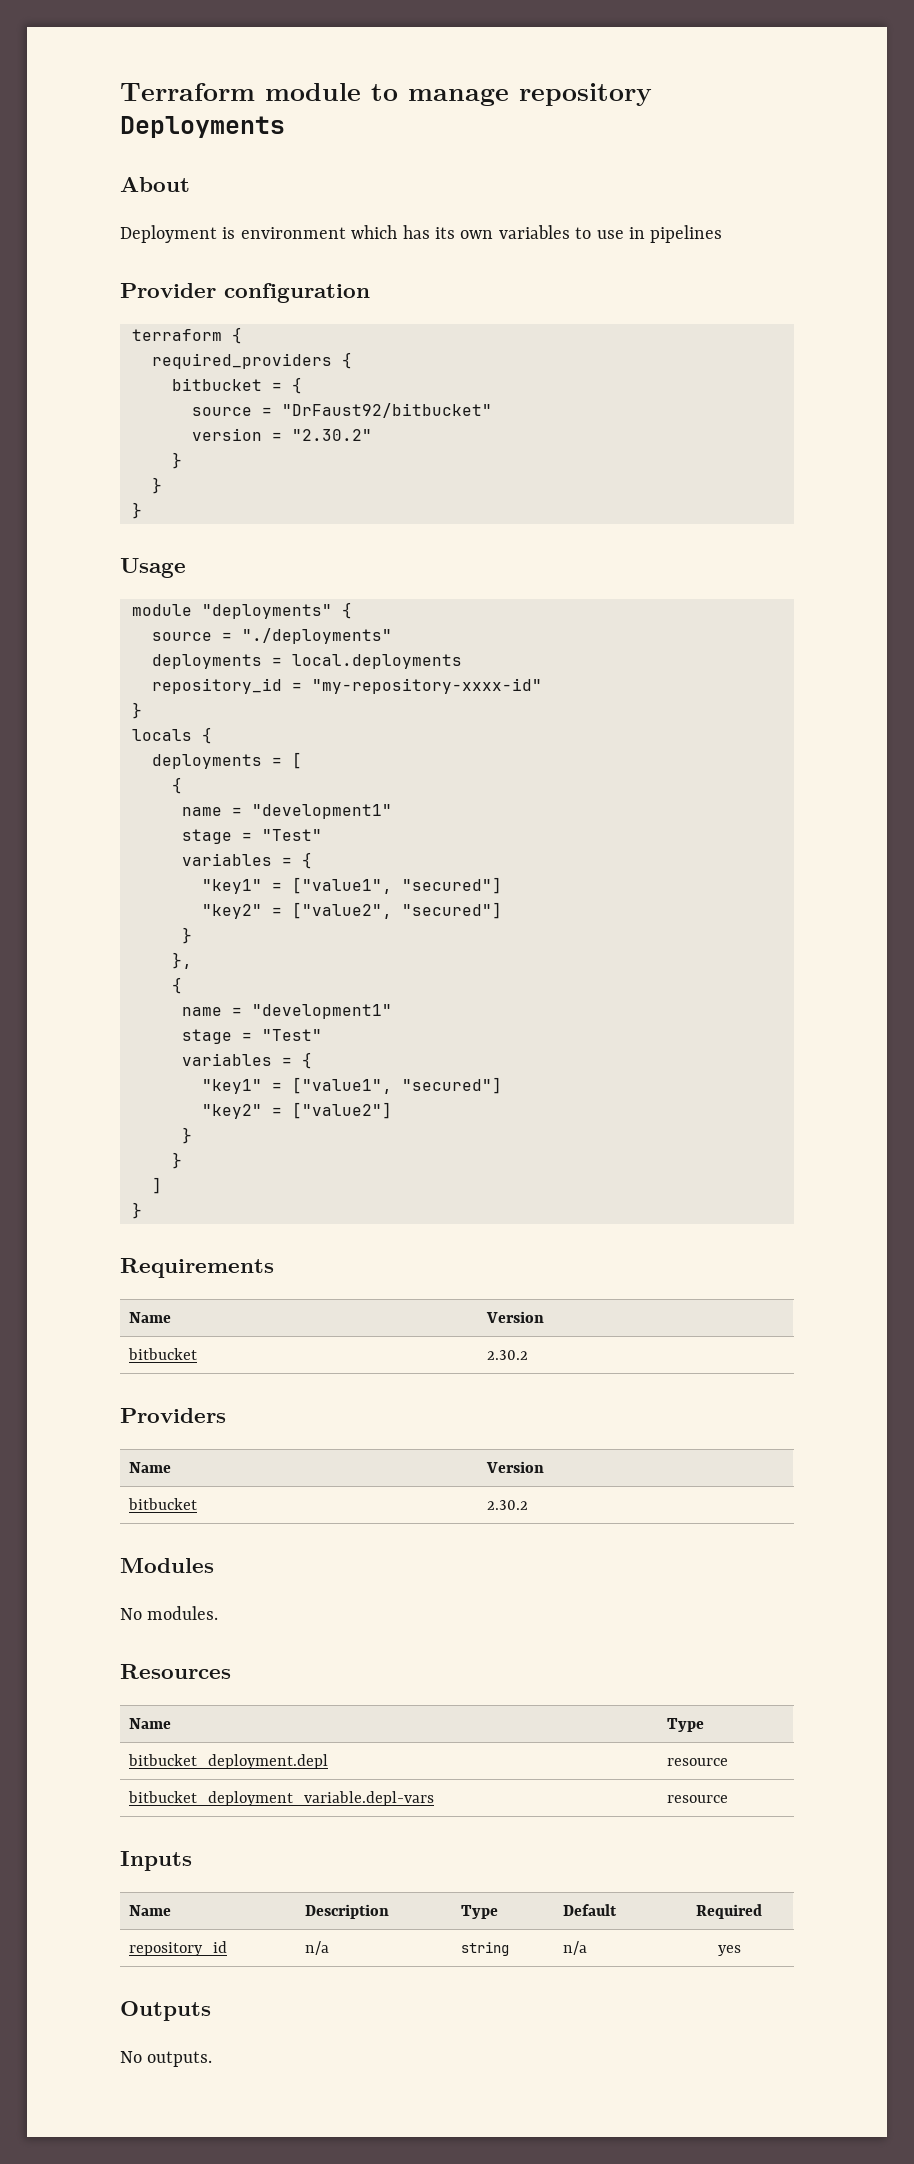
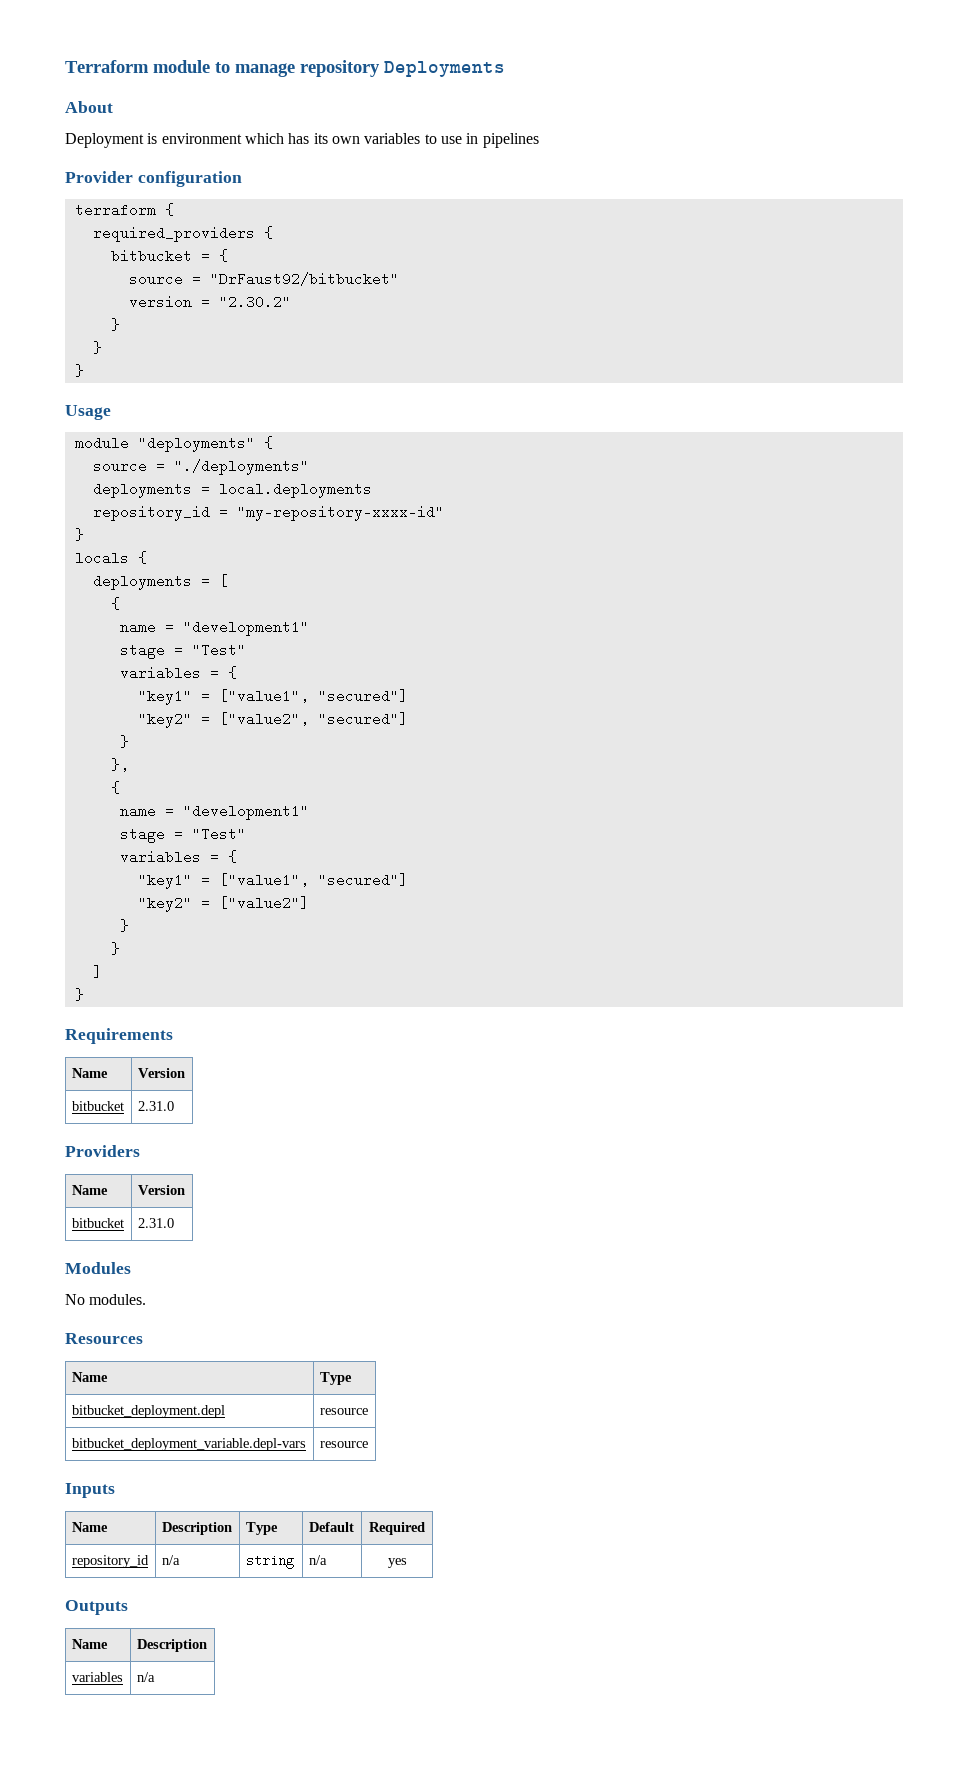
  Requirements
  Name | Version
- bitbucket | 2.30.2
+ bitbucket | 2.31.0
  Providers
  Name | Version
- bitbucket | 2.30.2
+ bitbucket | 2.31.0
  Outputs
- No outputs.
+ Name | Description
+ variables | n/a

